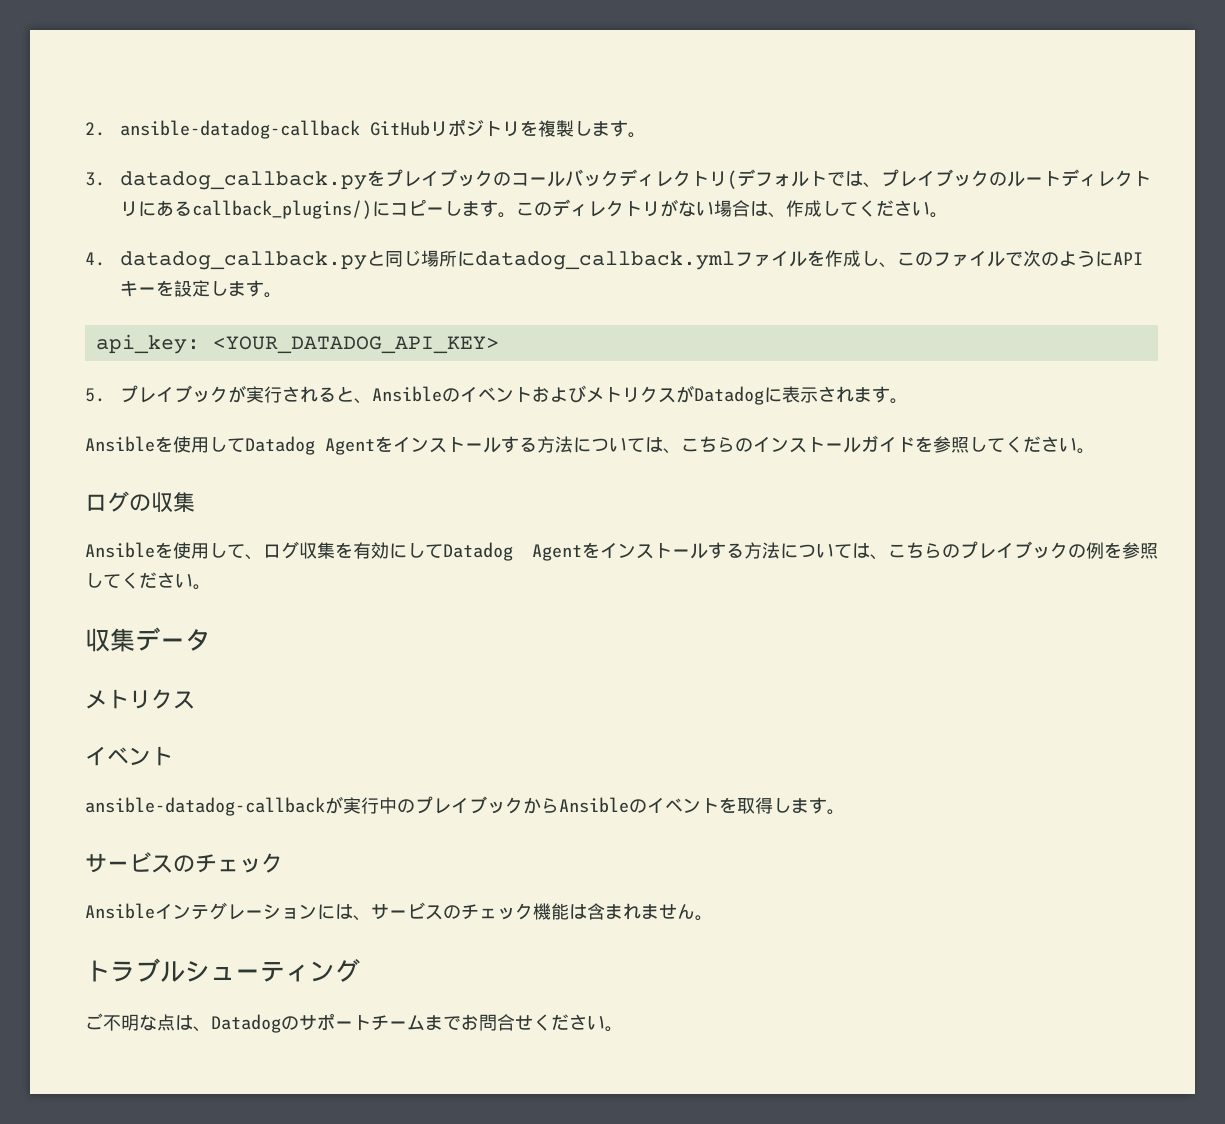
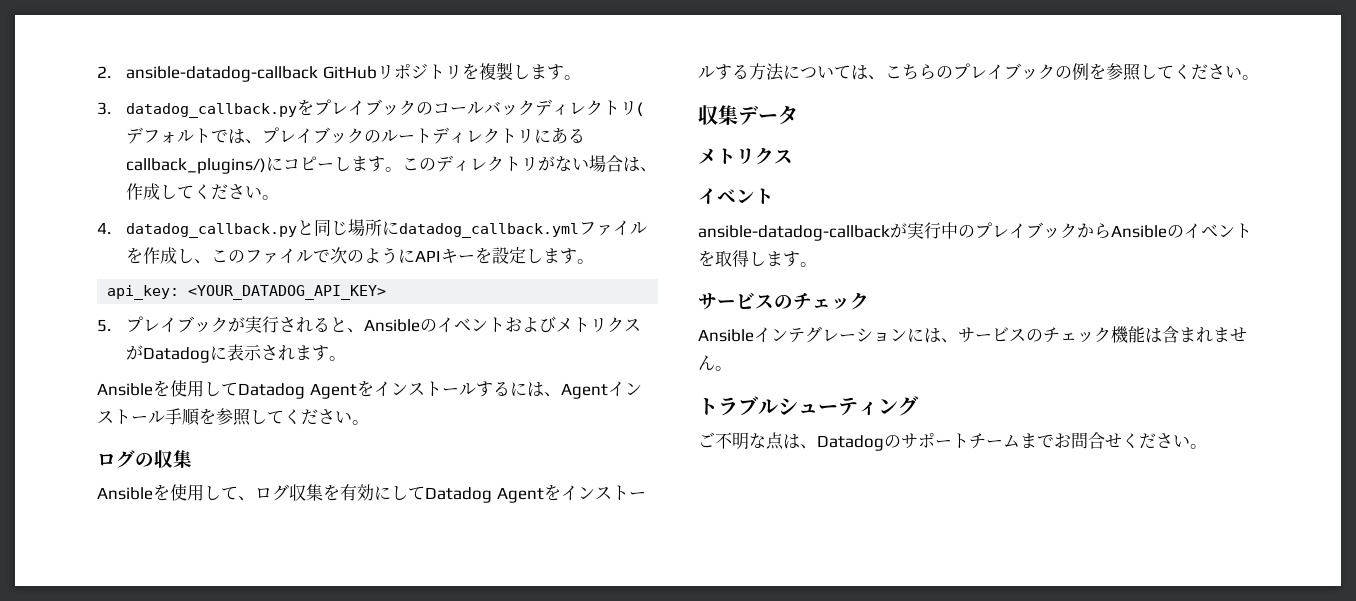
- Ansibleを使用してDatadog Agentをインストールする方法については、こちらのインストールガイドを参照してください。
+ Ansibleを使用してDatadog Agentをインストールするには、Agentインストール手順を参照してください。

